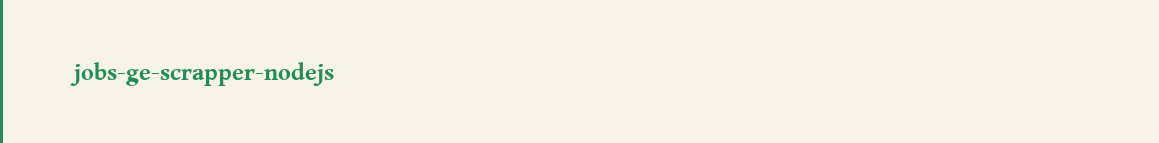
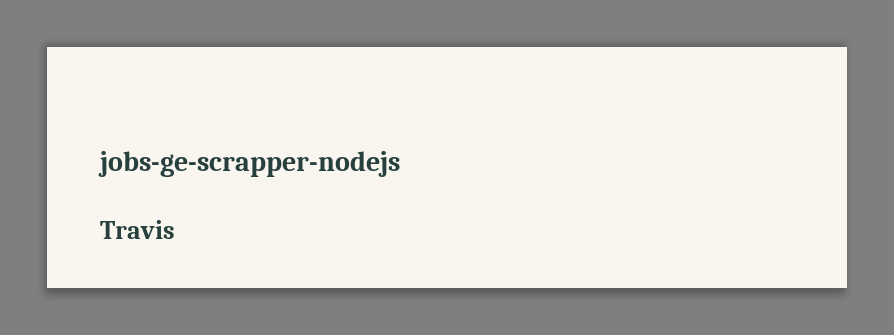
+ Travis

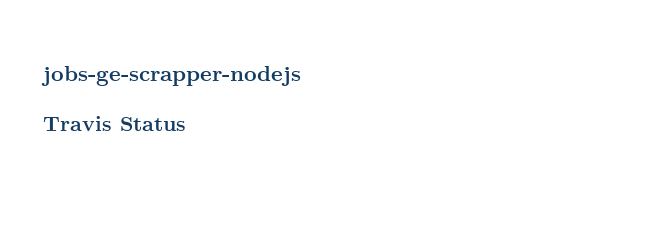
- Travis
+ Travis Status

